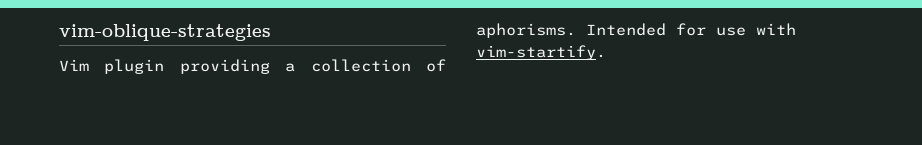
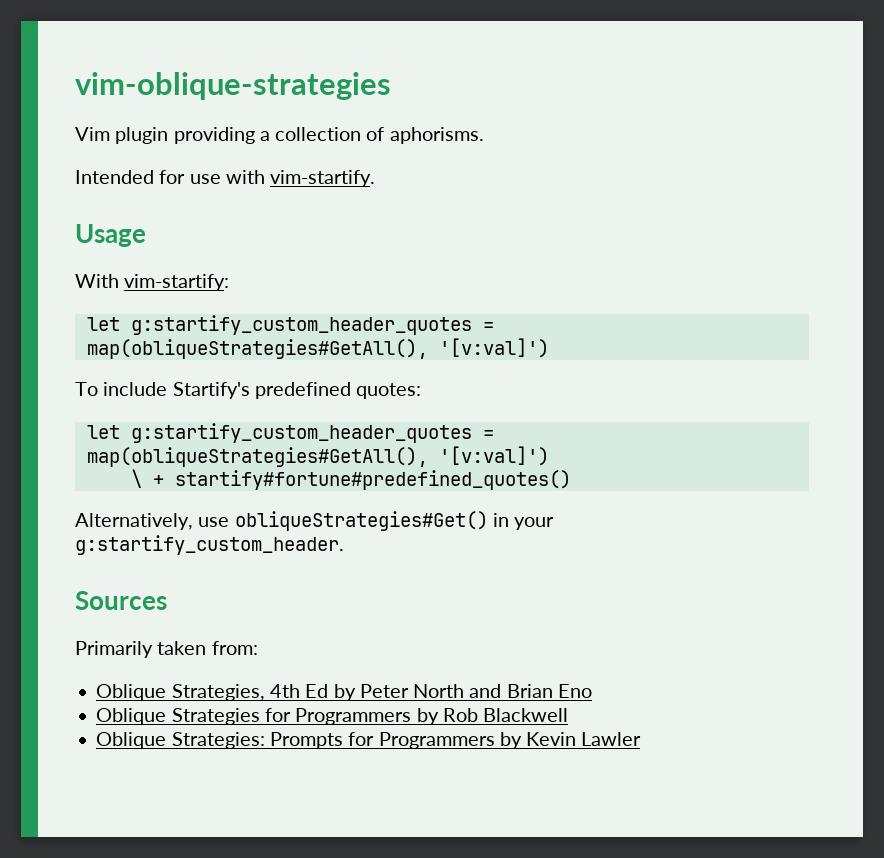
- Vim plugin providing a collection of aphorisms. Intended for use with vim-startify.
+ Vim plugin providing a collection of aphorisms.
+ Intended for use with vim-startify.
+ Usage
+ With vim-startify:
+ let g:startify_custom_header_quotes = map(obliqueStrategies#GetAll(), '[v:val]')
+ To include Startify's predefined quotes:
+ let g:startify_custom_header_quotes = map(obliqueStrategies#GetAll(), '[v:val]')
+ \ + startify#fortune#predefined_quotes()
+ Alternatively, use obliqueStrategies#Get() in your g:startify_custom_header.
+ Sources
+ Primarily taken from:
+ Oblique Strategies, 4th Ed by Peter North and Brian Eno
+ Oblique Strategies for Programmers by Rob Blackwell
+ Oblique Strategies: Prompts for Programmers by Kevin Lawler

